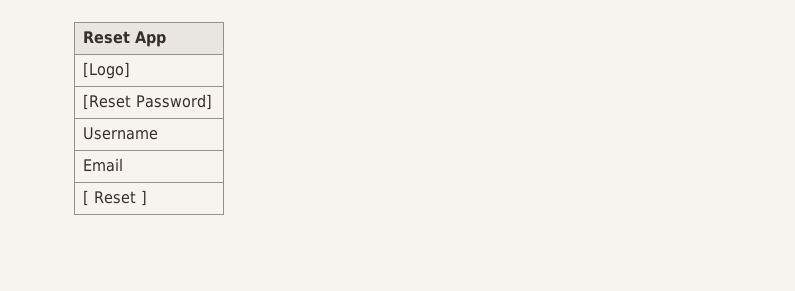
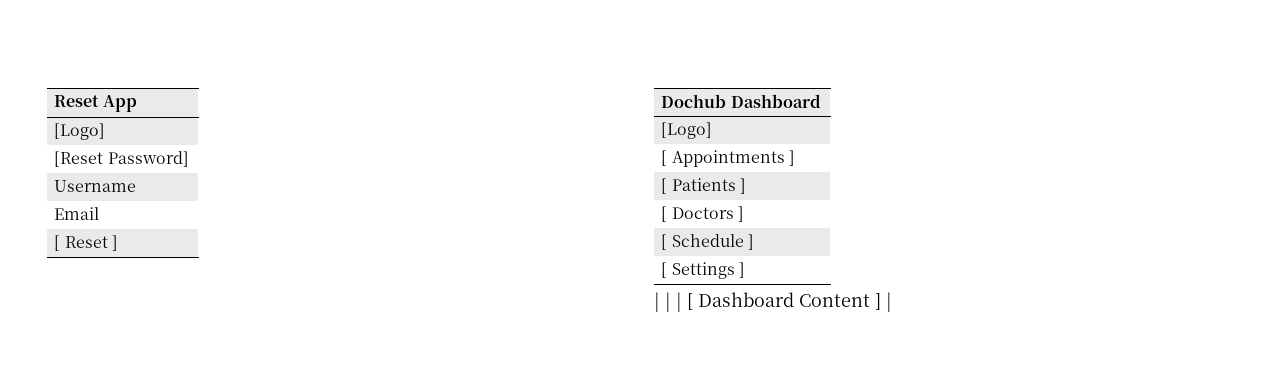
+ Dochub Dashboard
+ [Logo]
+ [ Appointments ]
+ [ Patients ]
+ [ Doctors ]
+ [ Schedule ]
+ [ Settings ]
+ | | | [ Dashboard Content ] |

